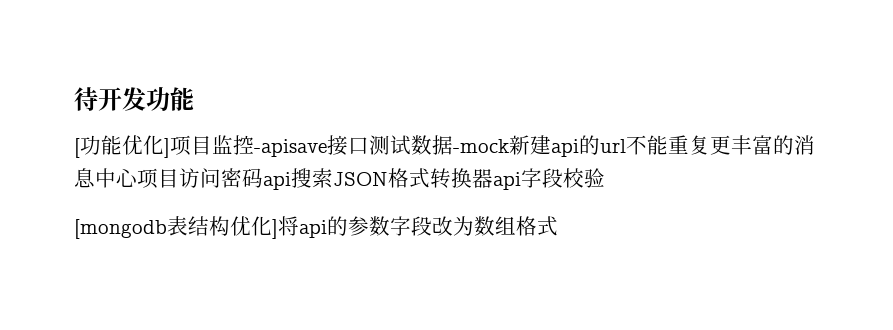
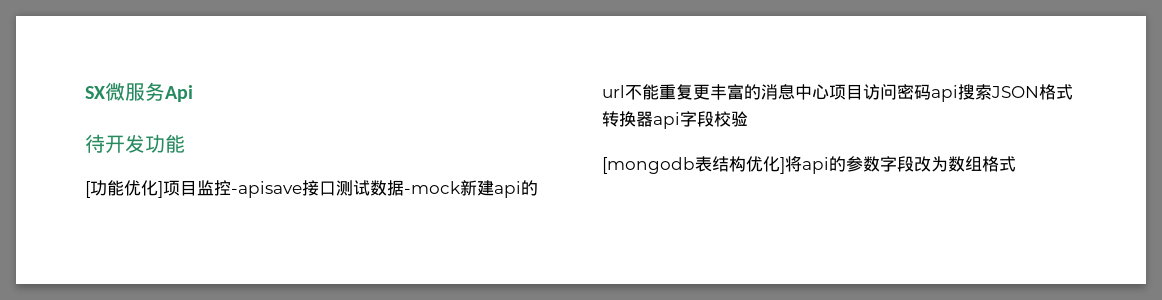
+ SX微服务Api

